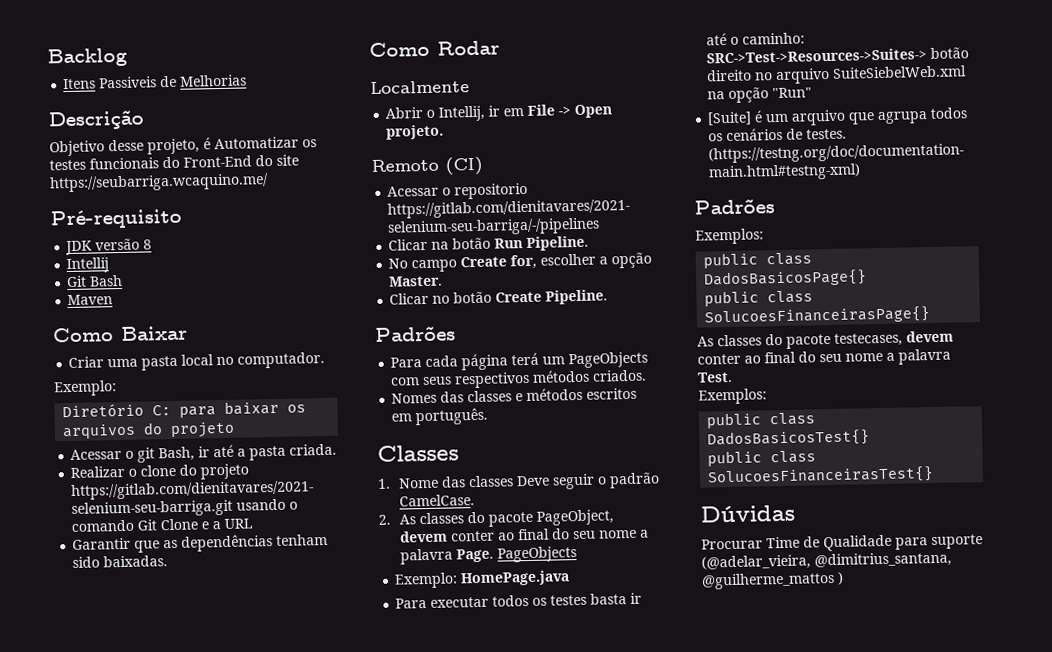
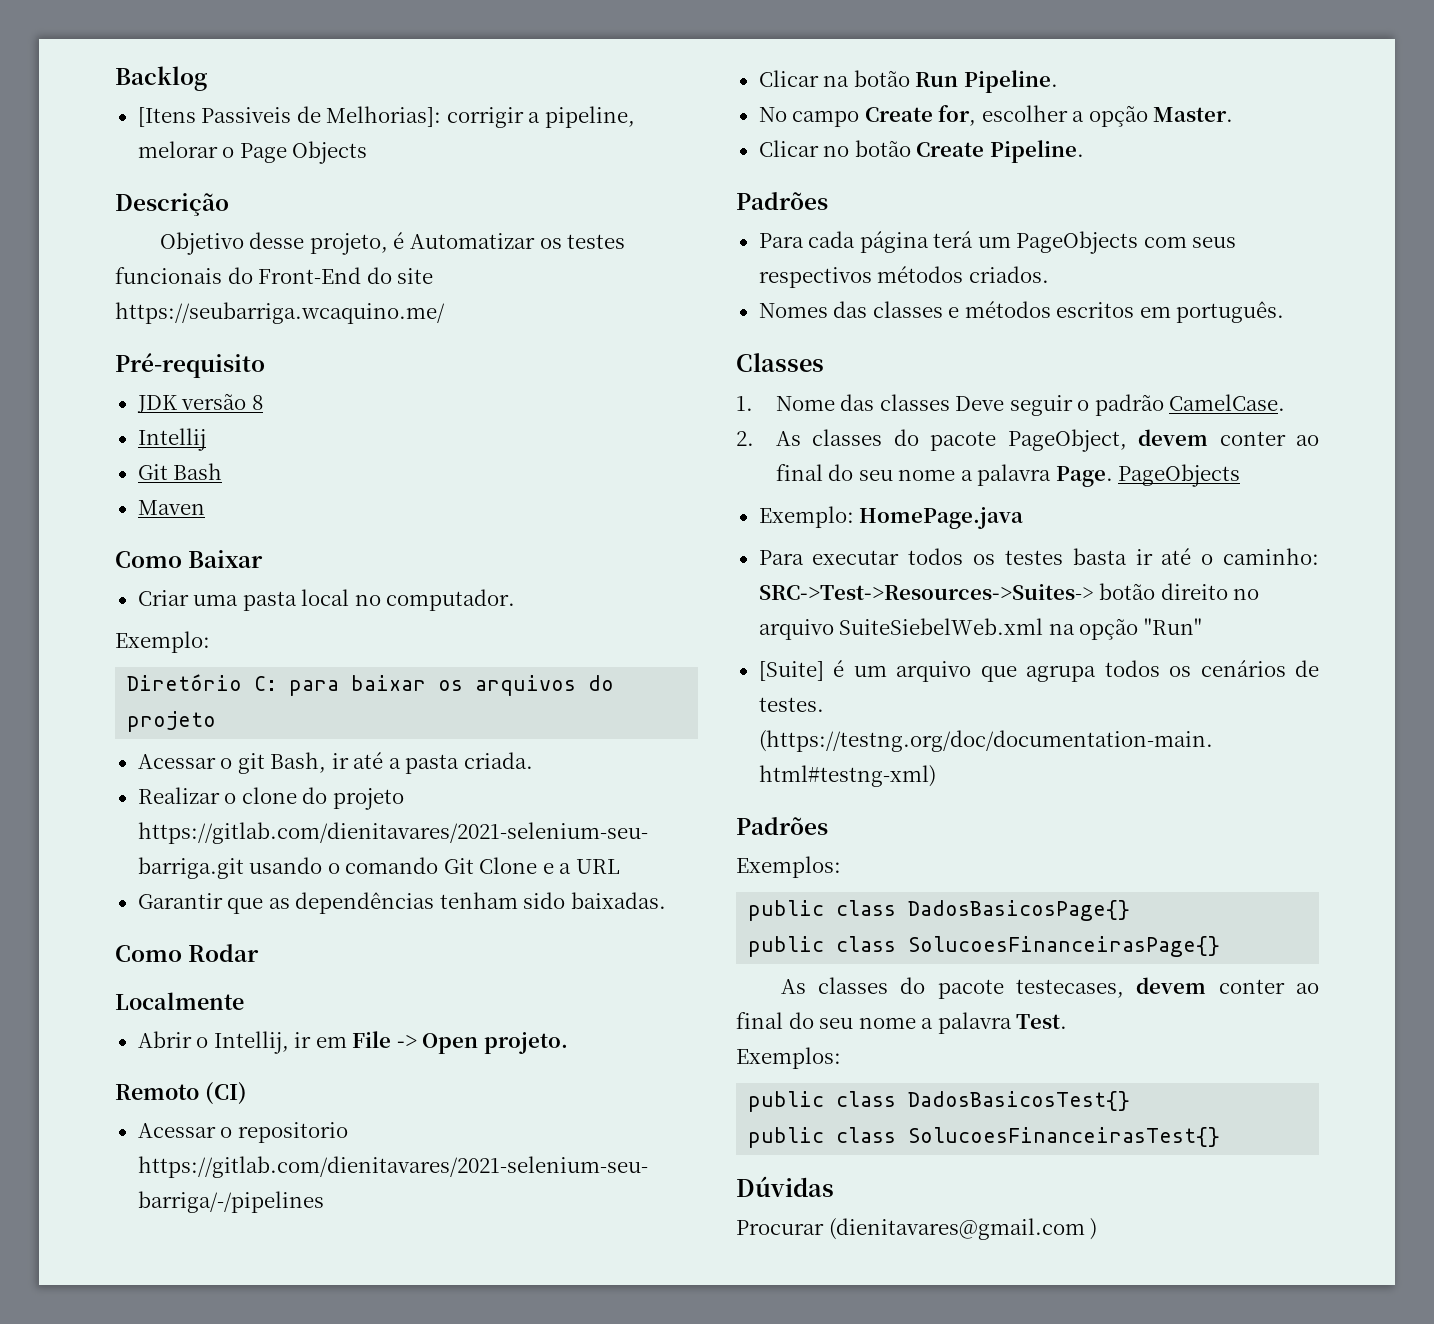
- Itens Passiveis de Melhorias
+ [Itens Passiveis de Melhorias]: corrigir a pipeline, melorar o Page Objects
- Procurar Time de Qualidade para suporte (@adelar_vieira, @dimitrius_santana, @guilherme_mattos )
+ Procurar (dienitavares@gmail.com )

